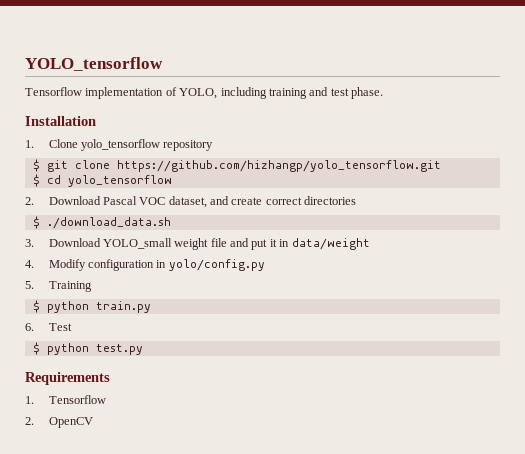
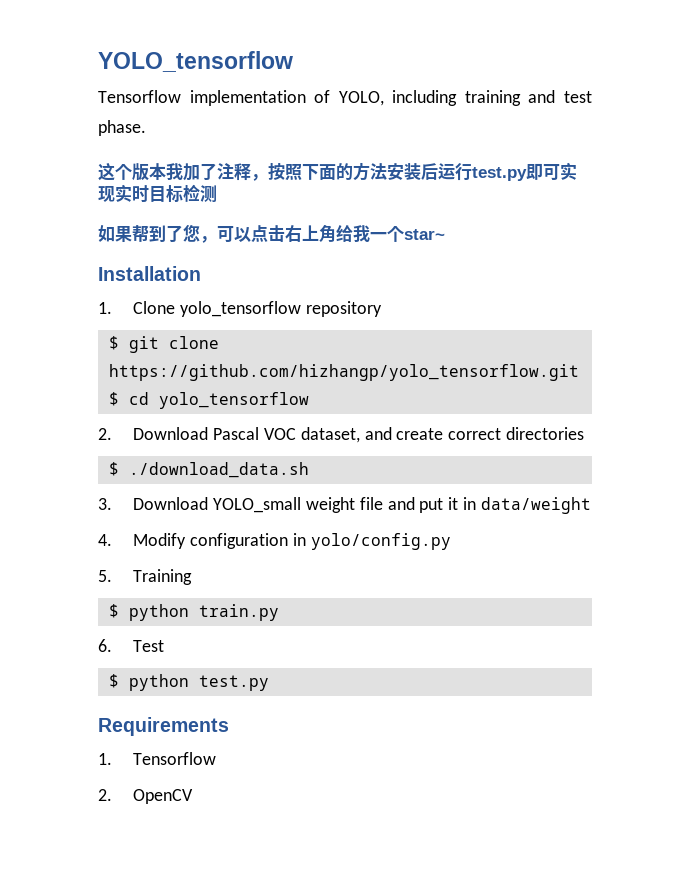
+ 这个版本我加了注释，按照下面的方法安装后运行test.py即可实现实时目标检测
+ 如果帮到了您，可以点击右上角给我一个star~

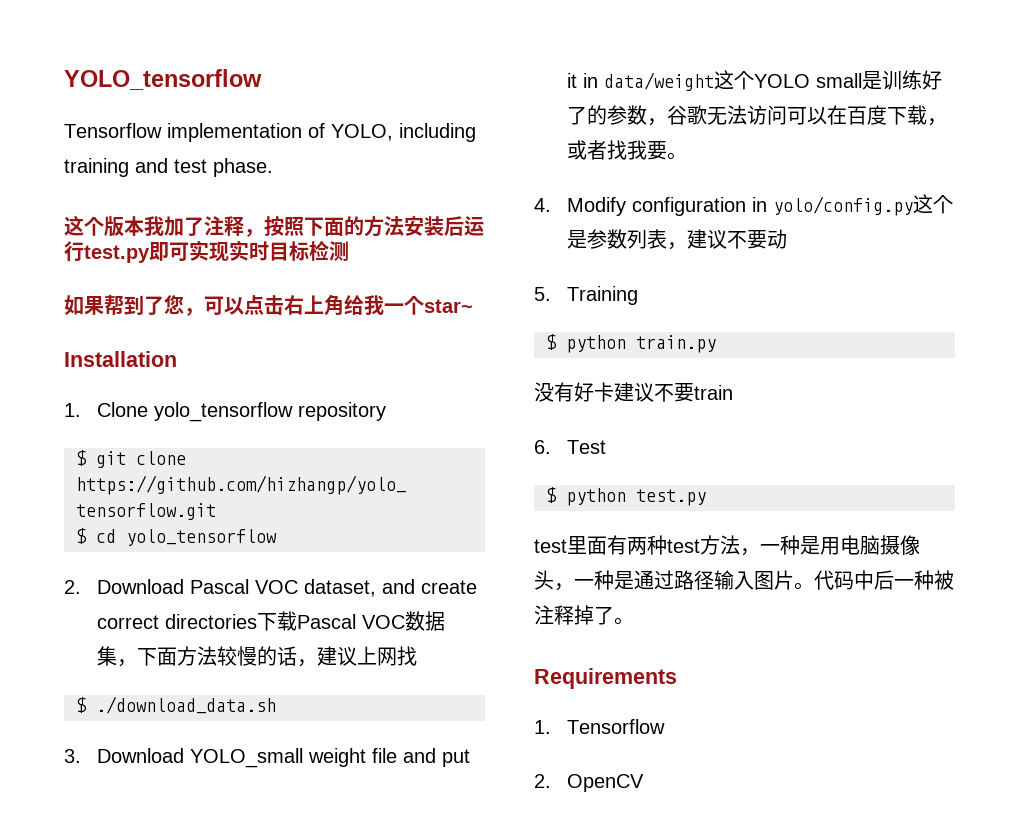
- 2. Download Pascal VOC dataset, and create correct directories
+ 2. Download Pascal VOC dataset, and create correct directories下载Pascal VOC数据集，下面方法较慢的话，建议上网找
- 3. Download YOLO_small weight file and put it in data/weight
+ 3. Download YOLO_small weight file and put it in data/weight这个YOLO small是训练好了的参数，谷歌无法访问可以在百度下载，或者找我要。
- 4. Modify configuration in yolo/config.py
+ 4. Modify configuration in yolo/config.py这个是参数列表，建议不要动
+ 没有好卡建议不要train
+ test里面有两种test方法，一种是用电脑摄像头，一种是通过路径输入图片。代码中后一种被注释掉了。

